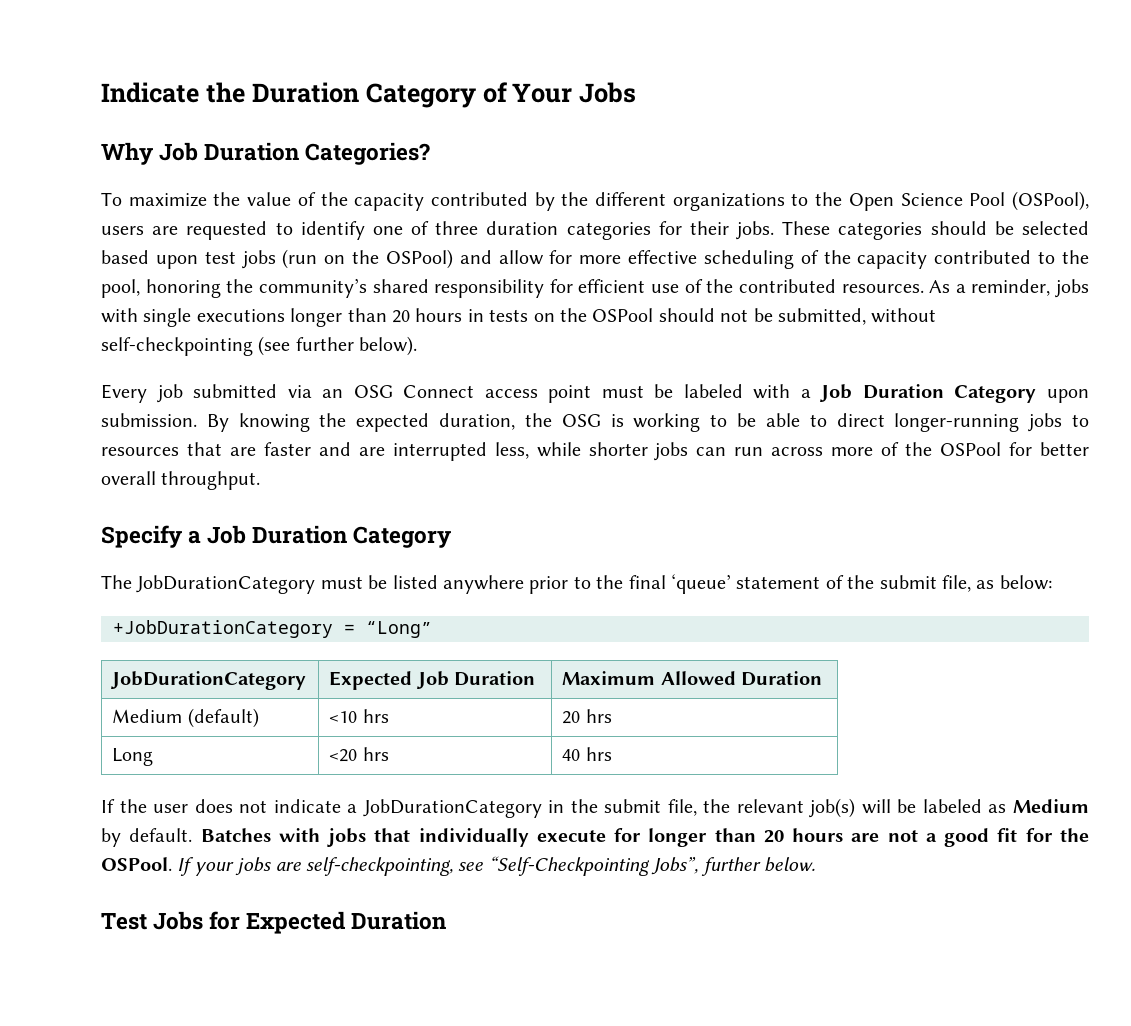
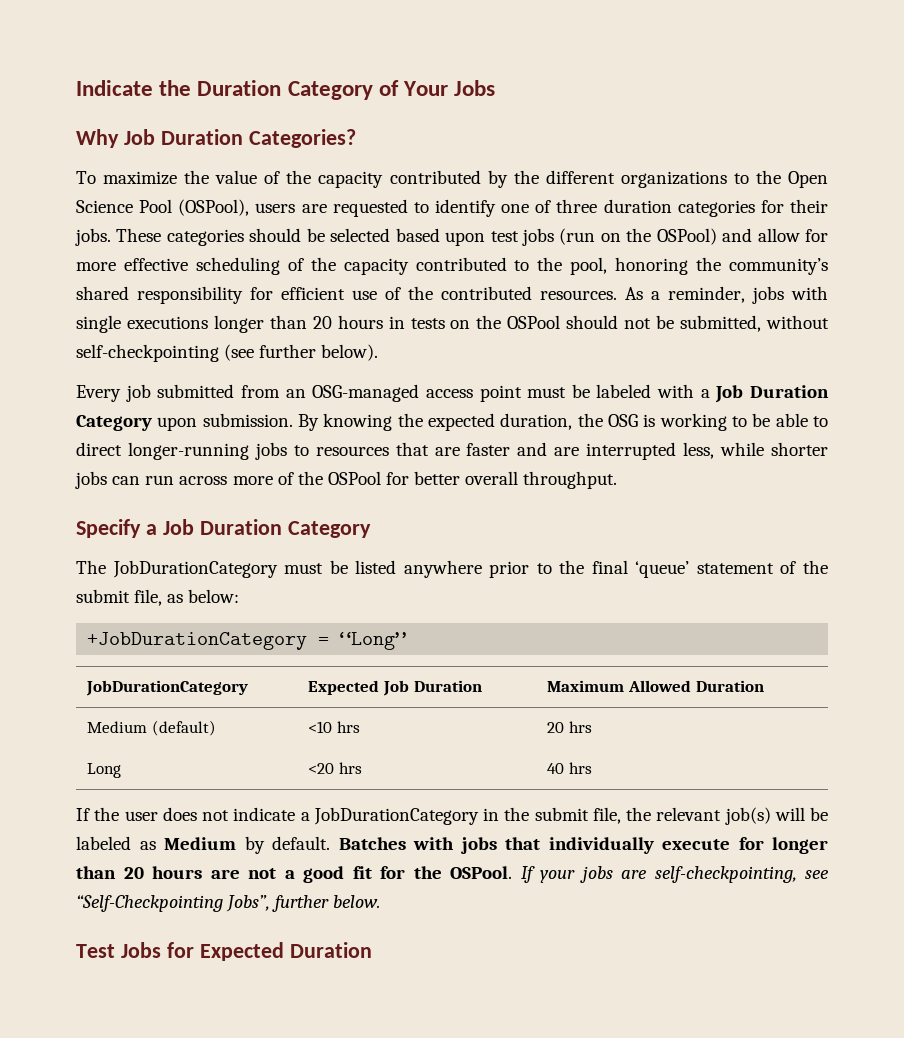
- Every job submitted via an OSG Connect access point must be labeled with a Job Duration Category upon submission.
+ Every job submitted from an OSG-managed access point must be labeled with a Job Duration Category upon submission.

